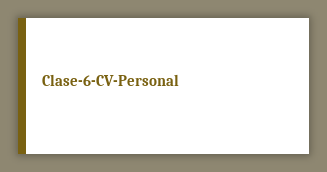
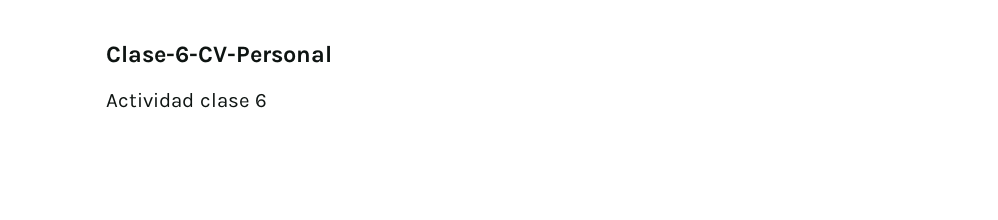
+ Actividad clase 6

